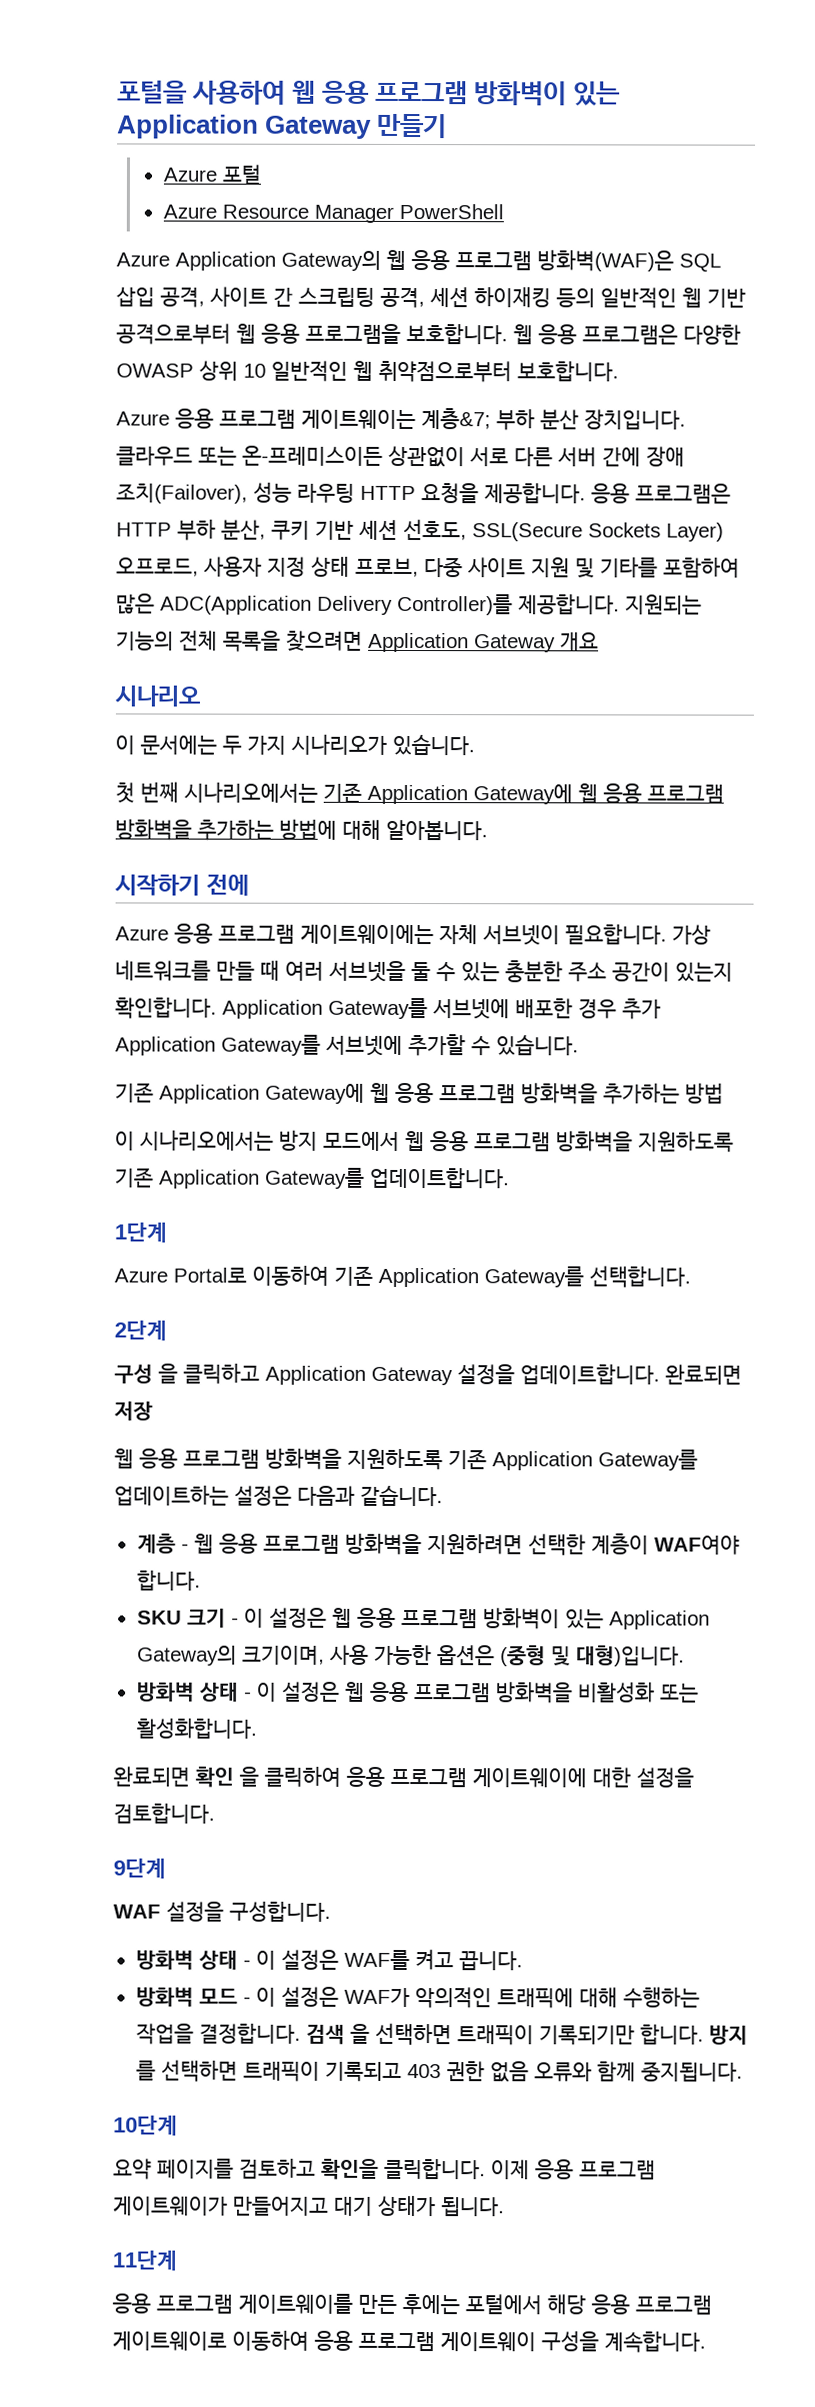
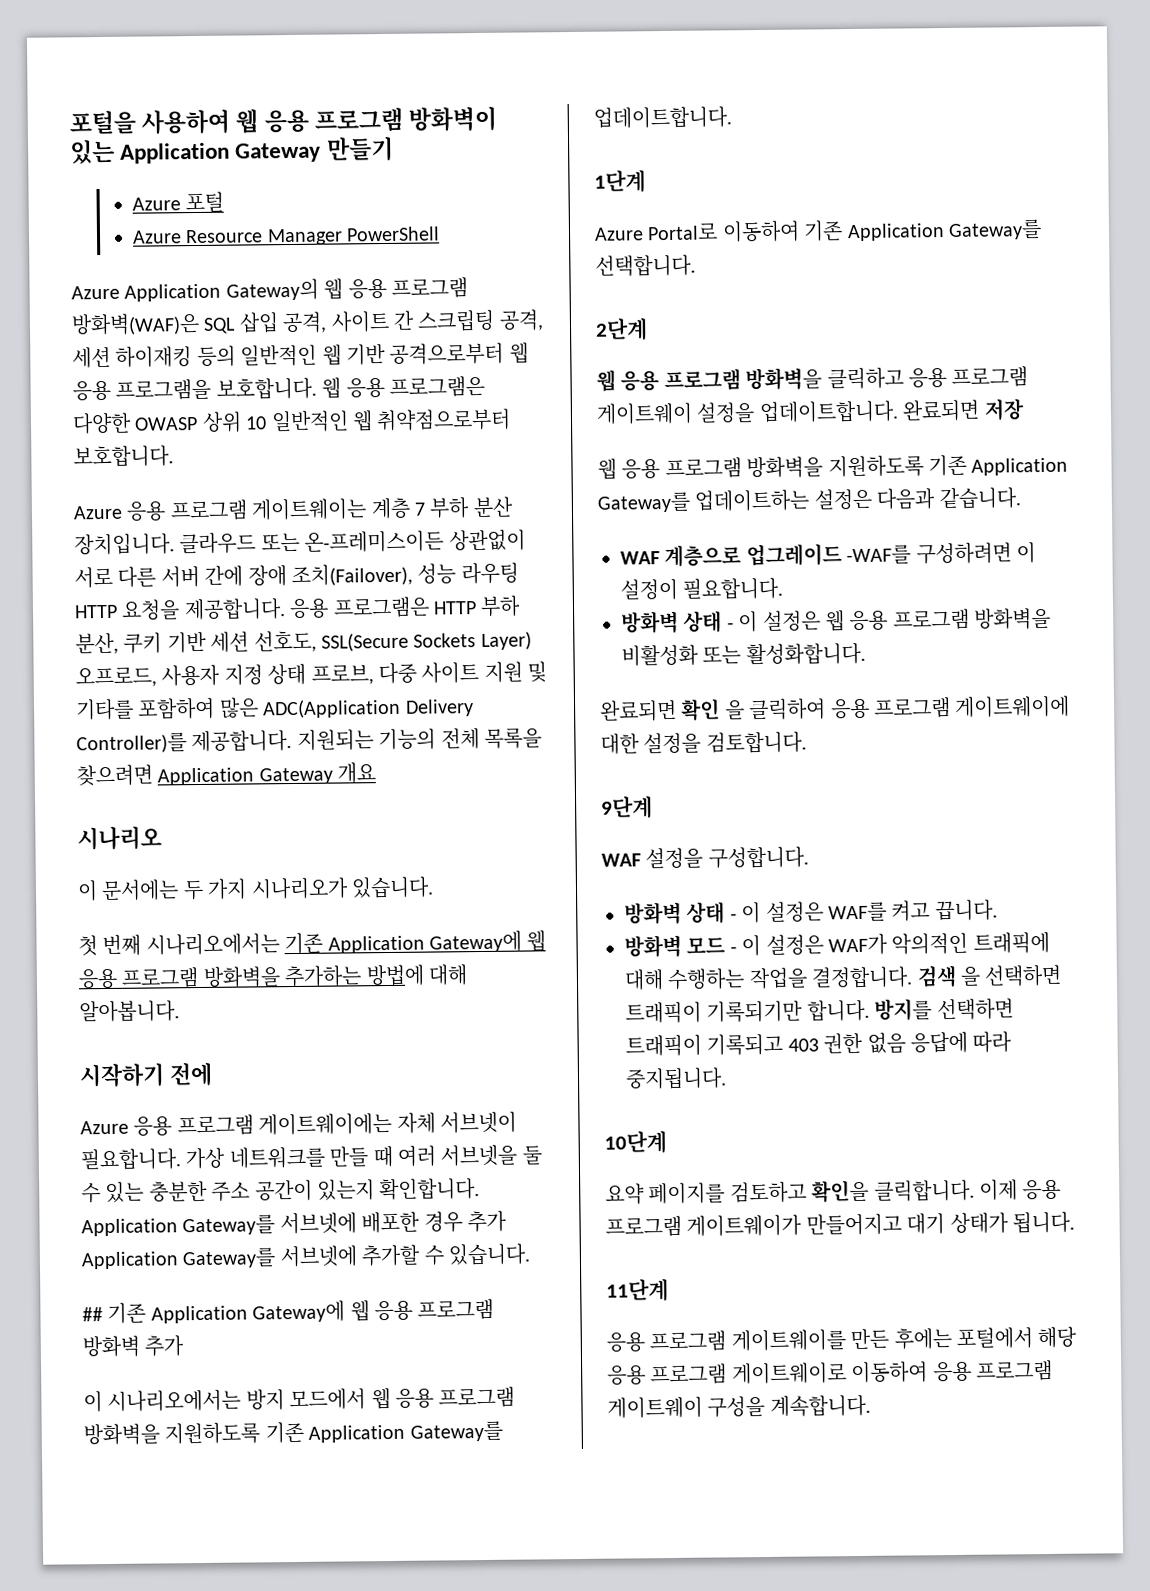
- Azure 응용 프로그램 게이트웨이는 계층&7; 부하 분산 장치입니다.
+ Azure 응용 프로그램 게이트웨이는 계층 7 부하 분산 장치입니다.
- 기존 Application Gateway에 웹 응용 프로그램 방화벽을 추가하는 방법
+ ## 기존 Application Gateway에 웹 응용 프로그램 방화벽 추가
- 구성 을 클릭하고 Application Gateway 설정을 업데이트합니다.
+ 웹 응용 프로그램 방화벽을 클릭하고 응용 프로그램 게이트웨이 설정을 업데이트합니다.
- 계층 - 웹 응용 프로그램 방화벽을 지원하려면 선택한 계층이 WAF여야 합니다.
- SKU 크기 - 이 설정은 웹 응용 프로그램 방화벽이 있는 Application Gateway의 크기이며, 사용 가능한 옵션은 (중형 및 대형)입니다.
+ WAF 계층으로 업그레이드 -WAF를 구성하려면 이 설정이 필요합니다.
- 방지 를 선택하면 트래픽이 기록되고 403 권한 없음 오류와 함께 중지됩니다.
+ 방지를 선택하면 트래픽이 기록되고 403 권한 없음 응답에 따라 중지됩니다.

